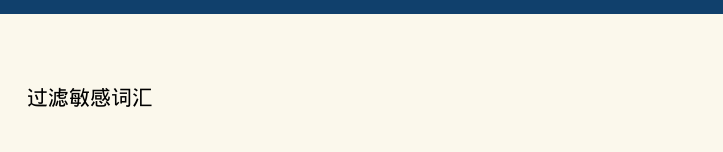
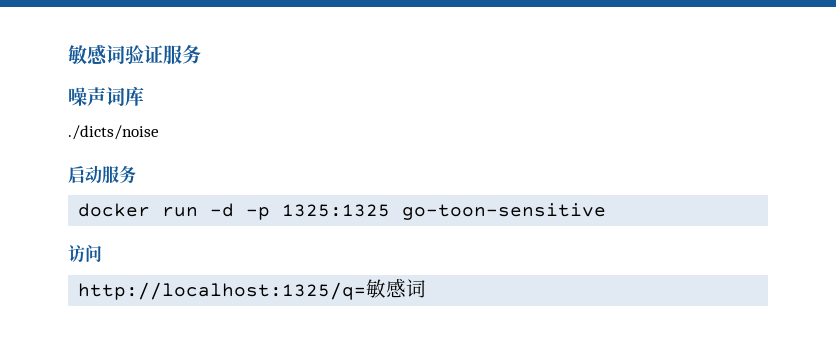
- 过滤敏感词汇
+ 敏感词验证服务
+ 噪声词库
+ ./dicts/noise
+ 启动服务
+ docker run -d -p 1325:1325 go-toon-sensitive
+ 访问
+ http://localhost:1325/q=敏感词

